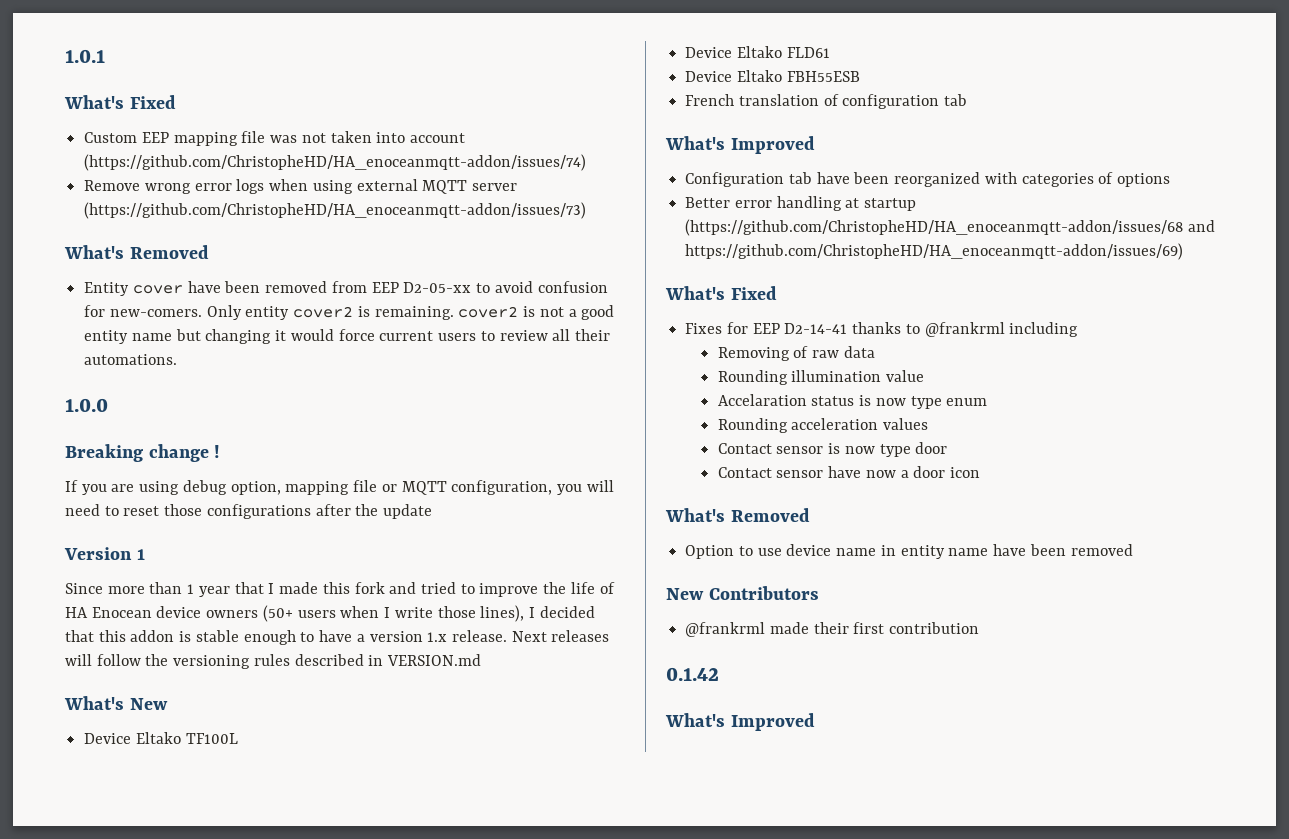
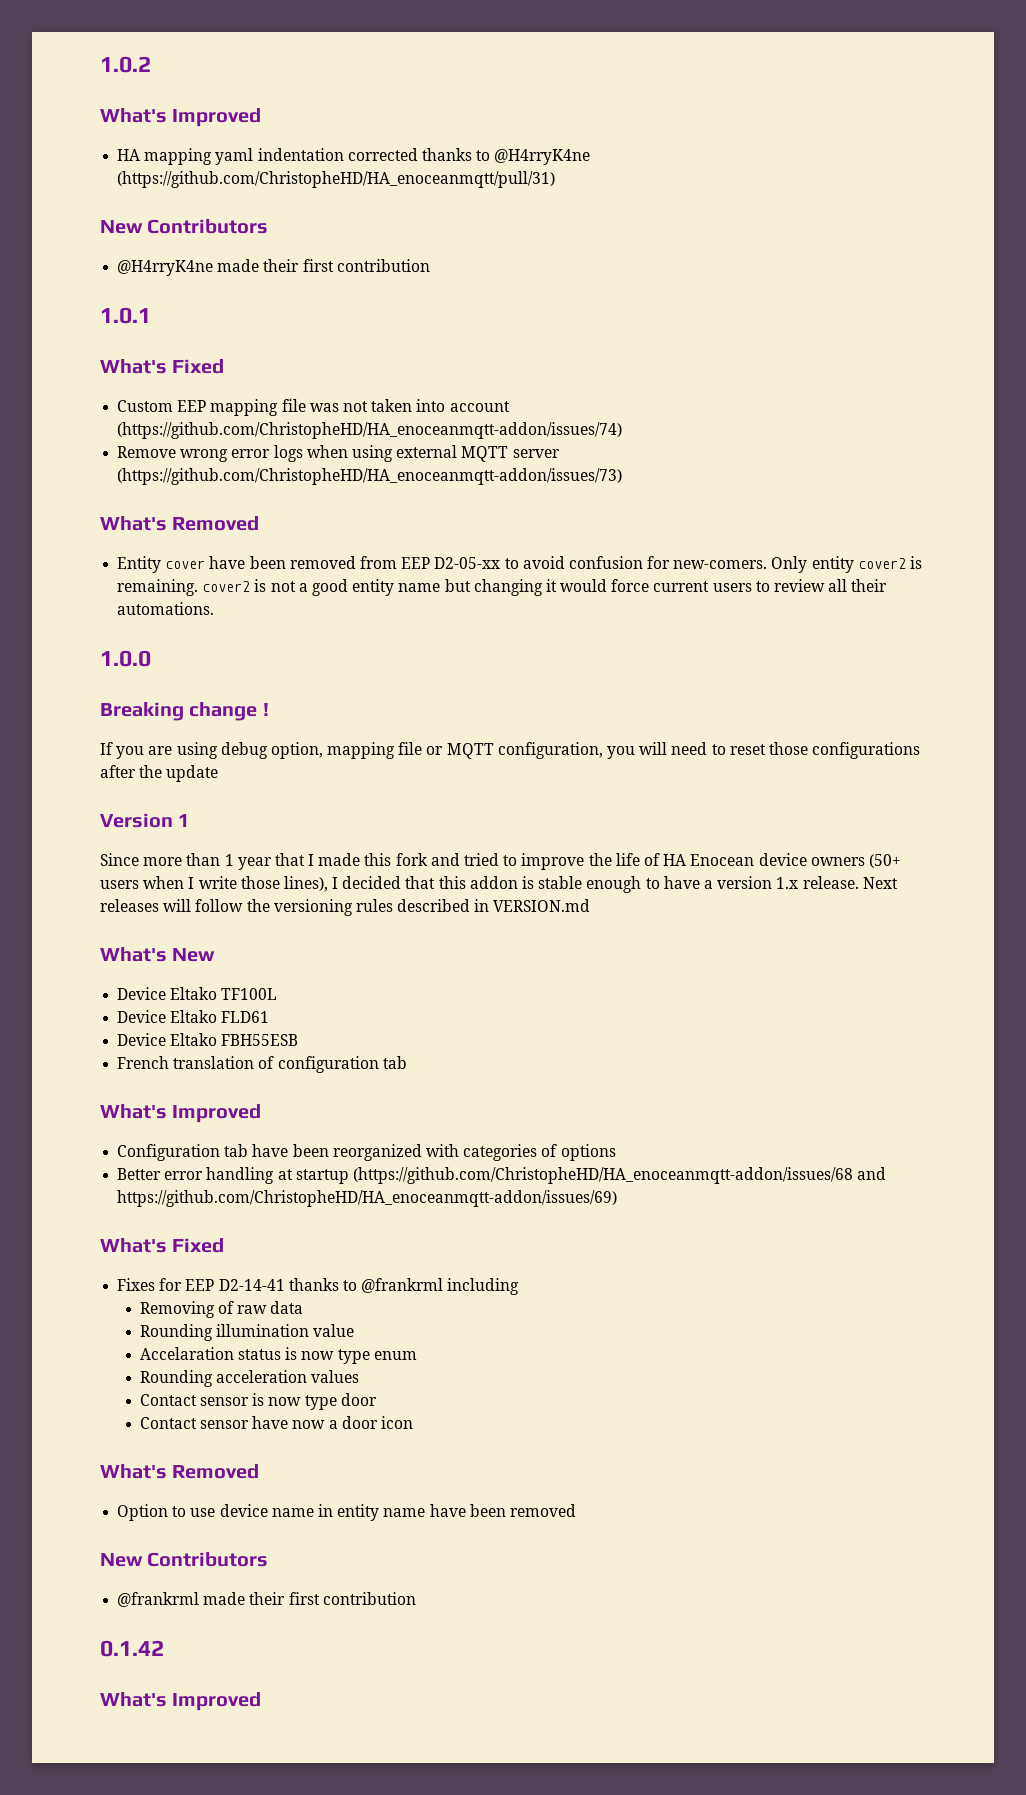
+ 1.0.2
+ What's Improved
+ HA mapping yaml indentation corrected thanks to @H4rryK4ne (https://github.com/ChristopheHD/HA_enoceanmqtt/pull/31)
+ New Contributors
+ @H4rryK4ne made their first contribution

